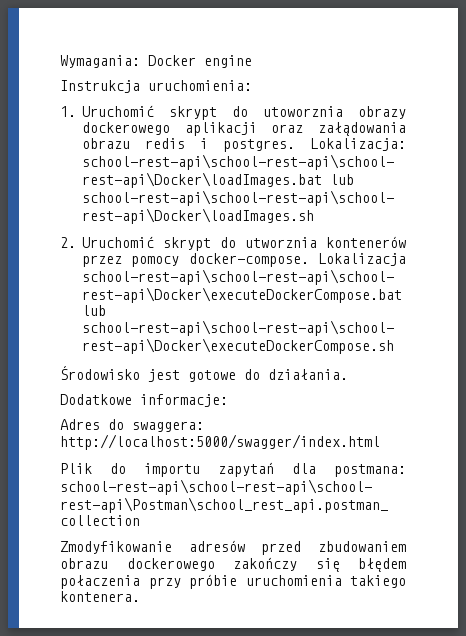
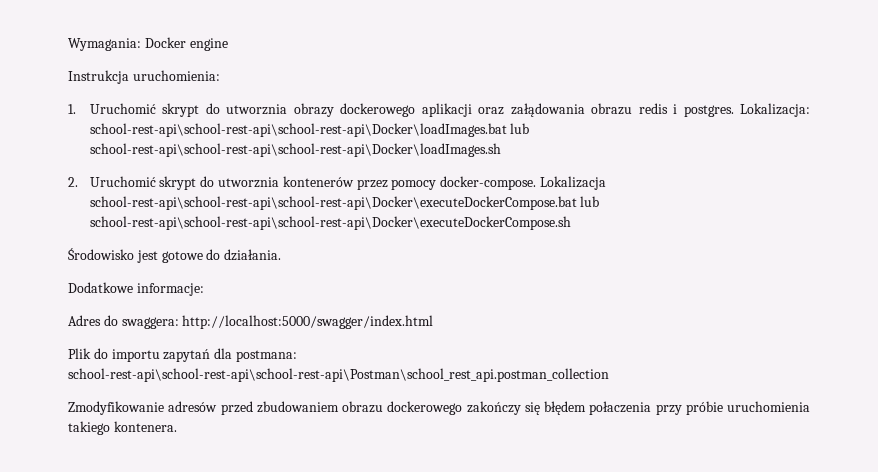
- 1. Uruchomić skrypt do utoworznia obrazy dockerowego aplikacji oraz załądowania obrazu redis i postgres.
+ 1. Uruchomić skrypt do utworznia obrazy dockerowego aplikacji oraz załądowania obrazu redis i postgres.

